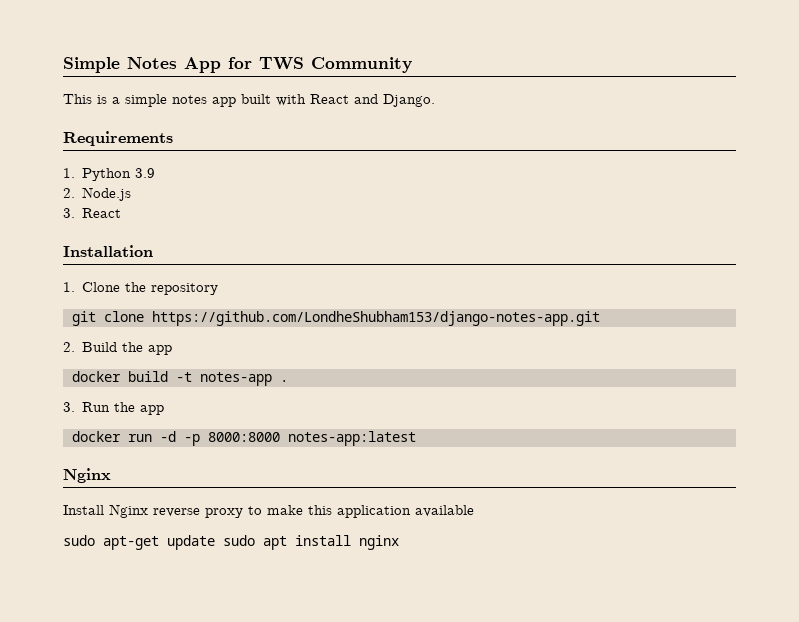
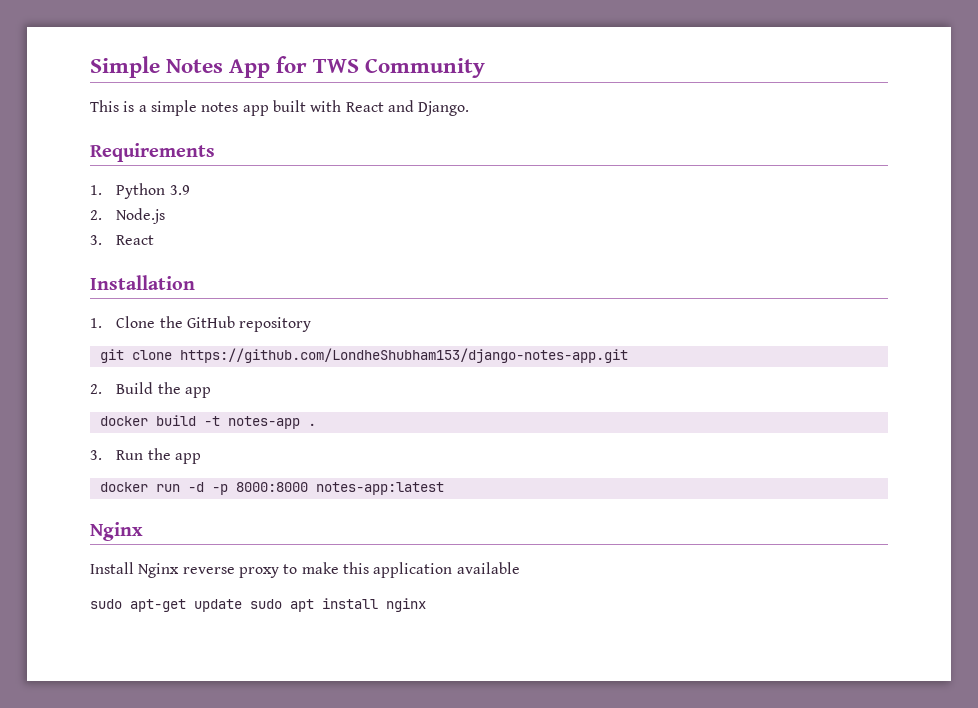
- 1. Clone the repository
+ 1. Clone the GitHub repository

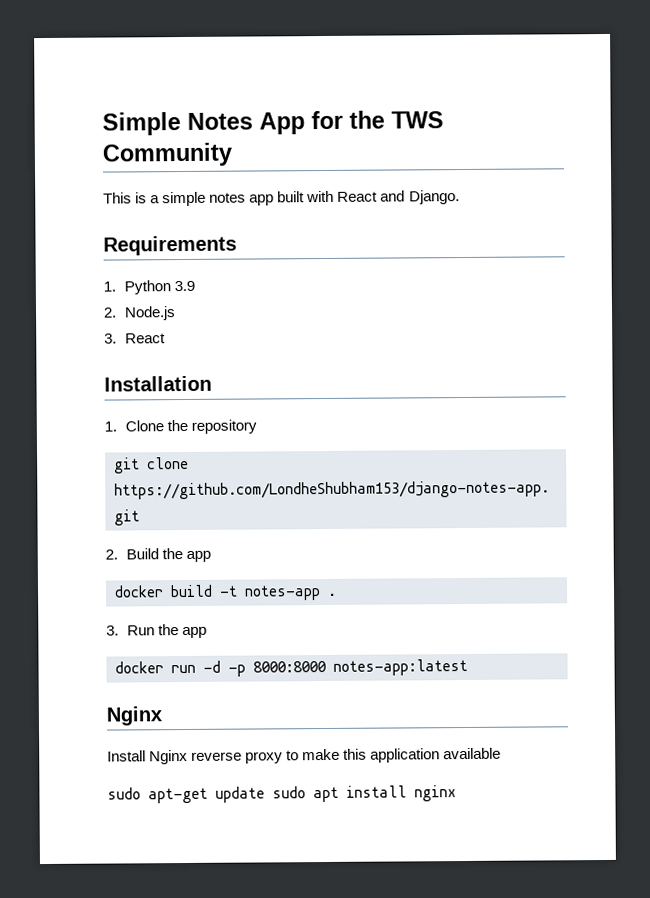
- Simple Notes App for TWS Community
+ Simple Notes App for the TWS Community
- 1. Clone the GitHub repository
+ 1. Clone the repository

